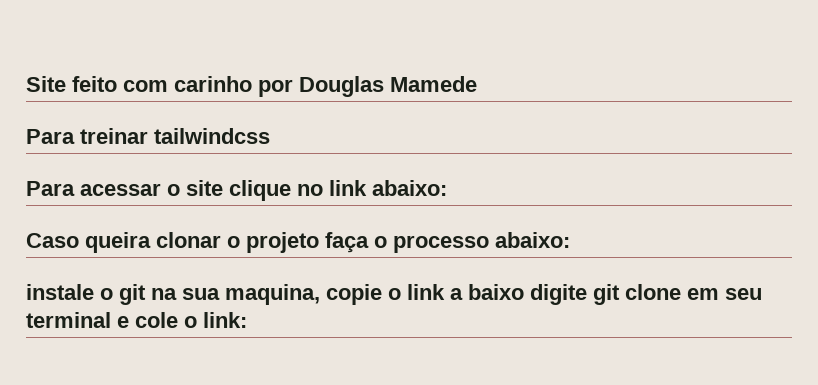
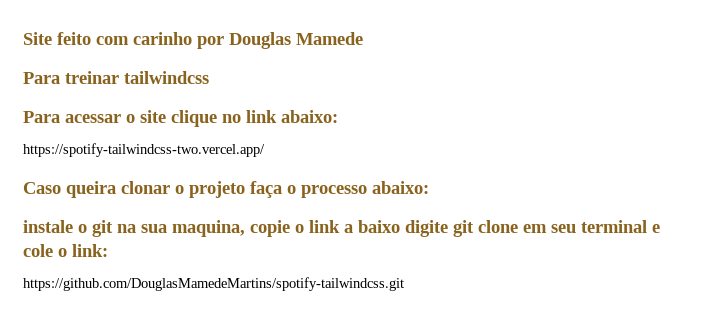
+ https://spotify-tailwindcss-two.vercel.app/
+ https://github.com/DouglasMamedeMartins/spotify-tailwindcss.git

